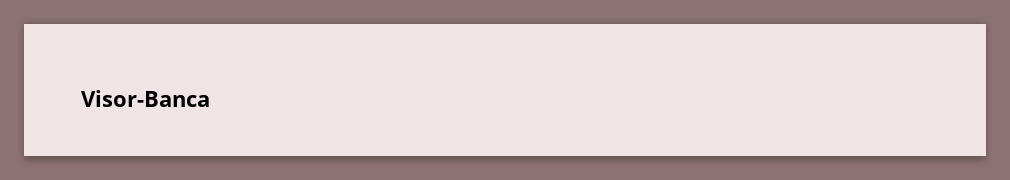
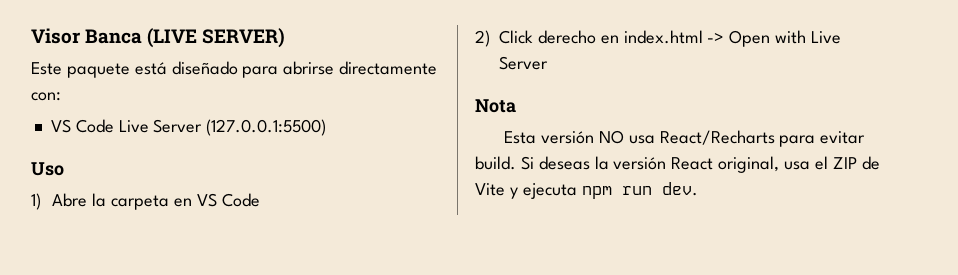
- Visor-Banca
+ Visor Banca (LIVE SERVER)
+ Este paquete está diseñado para abrirse directamente con:
+ VS Code Live Server (127.0.0.1:5500)
+ Uso
+ 1) Abre la carpeta en VS Code
+ 2) Click derecho en index.html -> Open with Live Server
+ Nota
+ Esta versión NO usa React/Recharts para evitar build. Si deseas la versión React original, usa el ZIP de Vite y ejecuta npm run dev.

